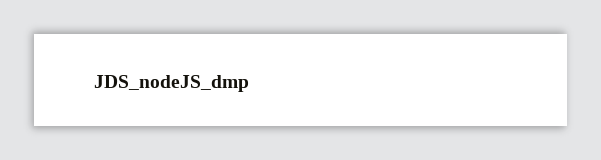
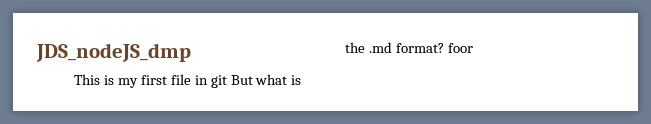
+ This is my first file in git But what is the .md format? foor

